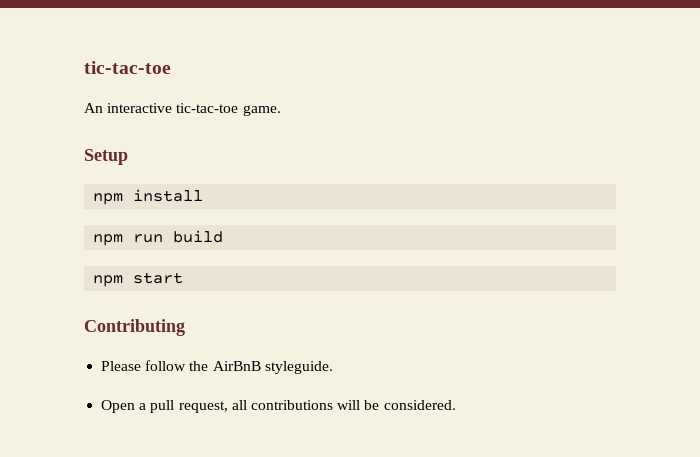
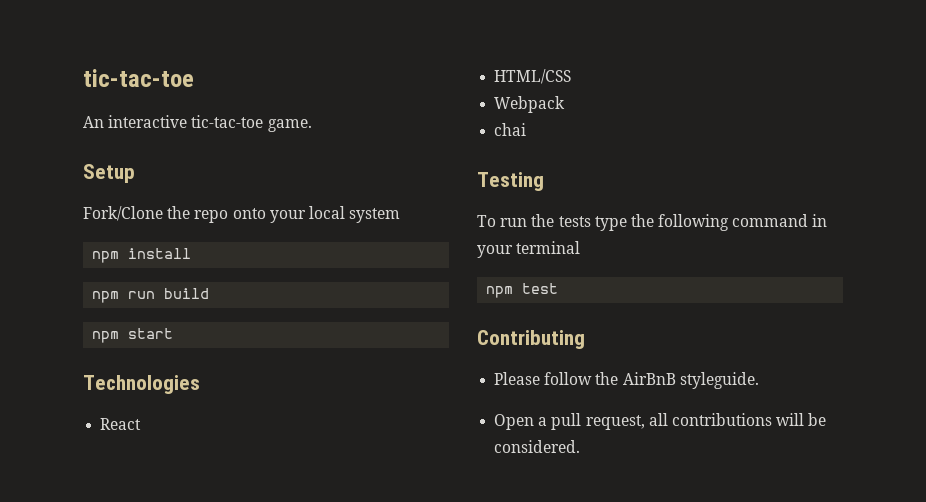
+ Fork/Clone the repo onto your local system
+ Technologies
+ React
+ HTML/CSS
+ Webpack
+ chai
+ Testing
+ To run the tests type the following command in your terminal
+ npm test

